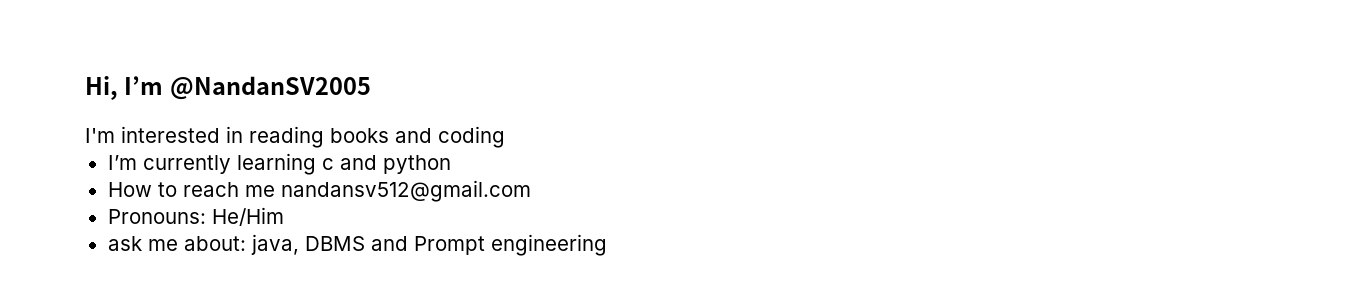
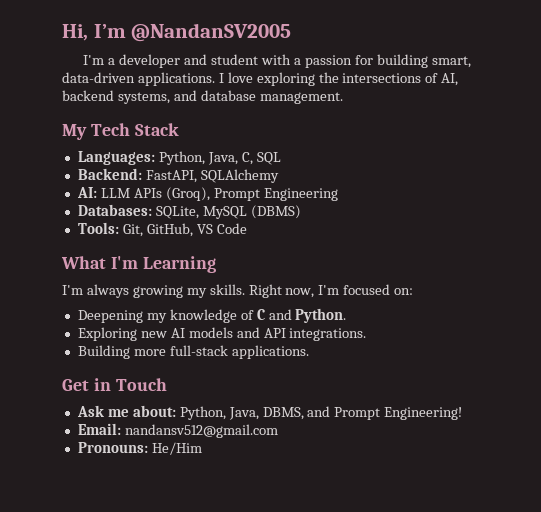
- I'm interested in reading books and coding
- I’m currently learning c and python
- How to reach me nandansv512@gmail.com
+ I'm a developer and student with a passion for building smart, data-driven applications. I love exploring the intersections of AI, backend systems, and database management.
+ My Tech Stack
+ Languages: Python, Java, C, SQL
+ Backend: FastAPI, SQLAlchemy
+ AI: LLM APIs (Groq), Prompt Engineering
+ Databases: SQLite, MySQL (DBMS)
+ Tools: Git, GitHub, VS Code
+ What I'm Learning
+ I'm always growing my skills. Right now, I'm focused on:
+ Deepening my knowledge of C and Python.
+ Exploring new AI models and API integrations.
+ Building more full-stack applications.
+ Get in Touch
+ Ask me about: Python, Java, DBMS, and Prompt Engineering!
+ Email: nandansv512@gmail.com
  Pronouns: He/Him
- ask me about: java, DBMS and Prompt engineering

